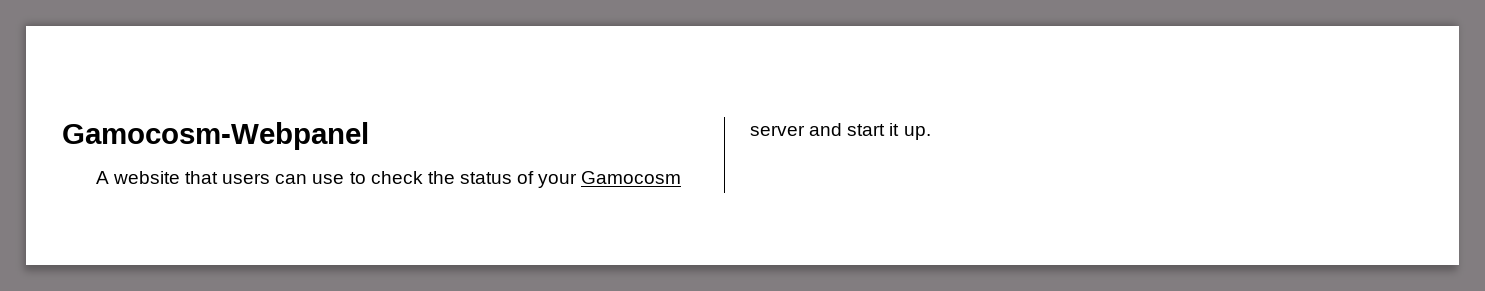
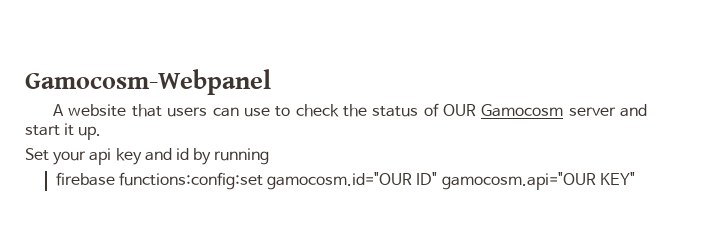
- A website that users can use to check the status of your Gamocosm server and start it up.
+ A website that users can use to check the status of OUR Gamocosm server and start it up.
+ Set your api key and id by running
+ firebase functions:config:set gamocosm.id="OUR ID" gamocosm.api="OUR KEY"

